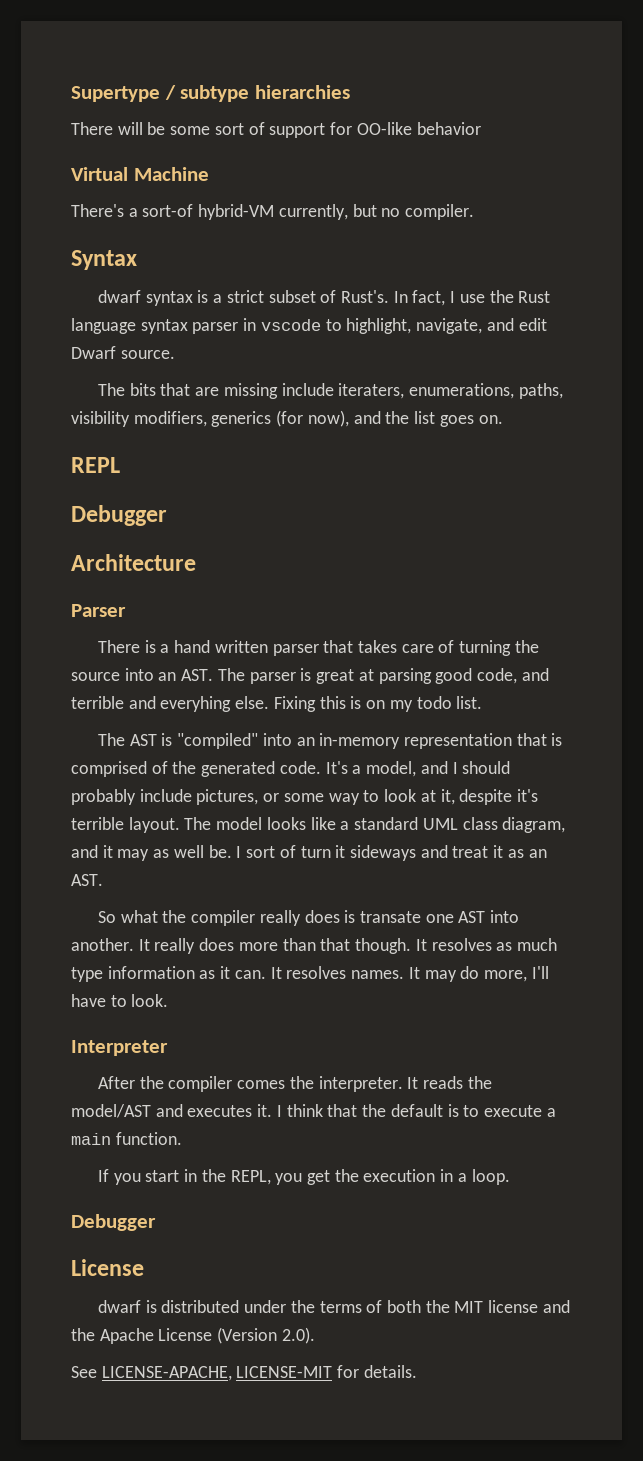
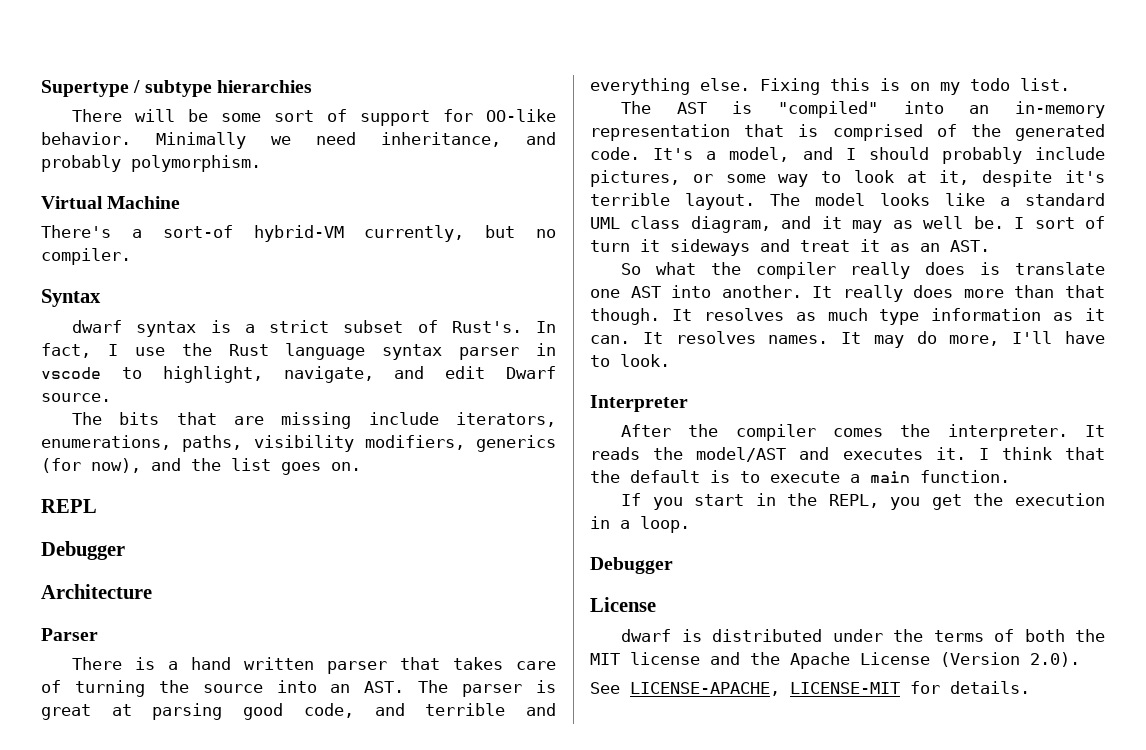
- There will be some sort of support for OO-like behavior
+ There will be some sort of support for OO-like behavior. Minimally we need inheritance, and probably polymorphism.
- The bits that are missing include iteraters, enumerations, paths, visibility modifiers, generics (for now), and the list goes on.
+ The bits that are missing include iterators, enumerations, paths, visibility modifiers, generics (for now), and the list goes on.
- There is a hand written parser that takes care of turning the source into an AST. The parser is great at parsing good code, and terrible and everyhing else.
+ There is a hand written parser that takes care of turning the source into an AST. The parser is great at parsing good code, and terrible and everything else.
- So what the compiler really does is transate one AST into another.
+ So what the compiler really does is translate one AST into another.

